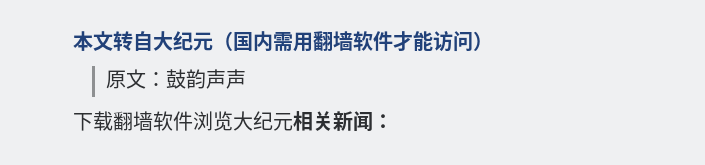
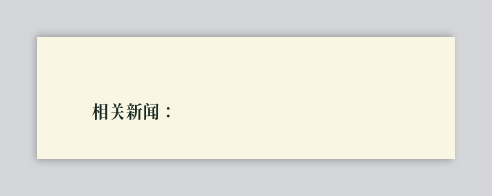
- 本文转自大纪元（国内需用翻墙软件才能访问）
- 原文：鼓韵声声
- 下载翻墙软件浏览大纪元相关新闻：
+ 相关新闻：

